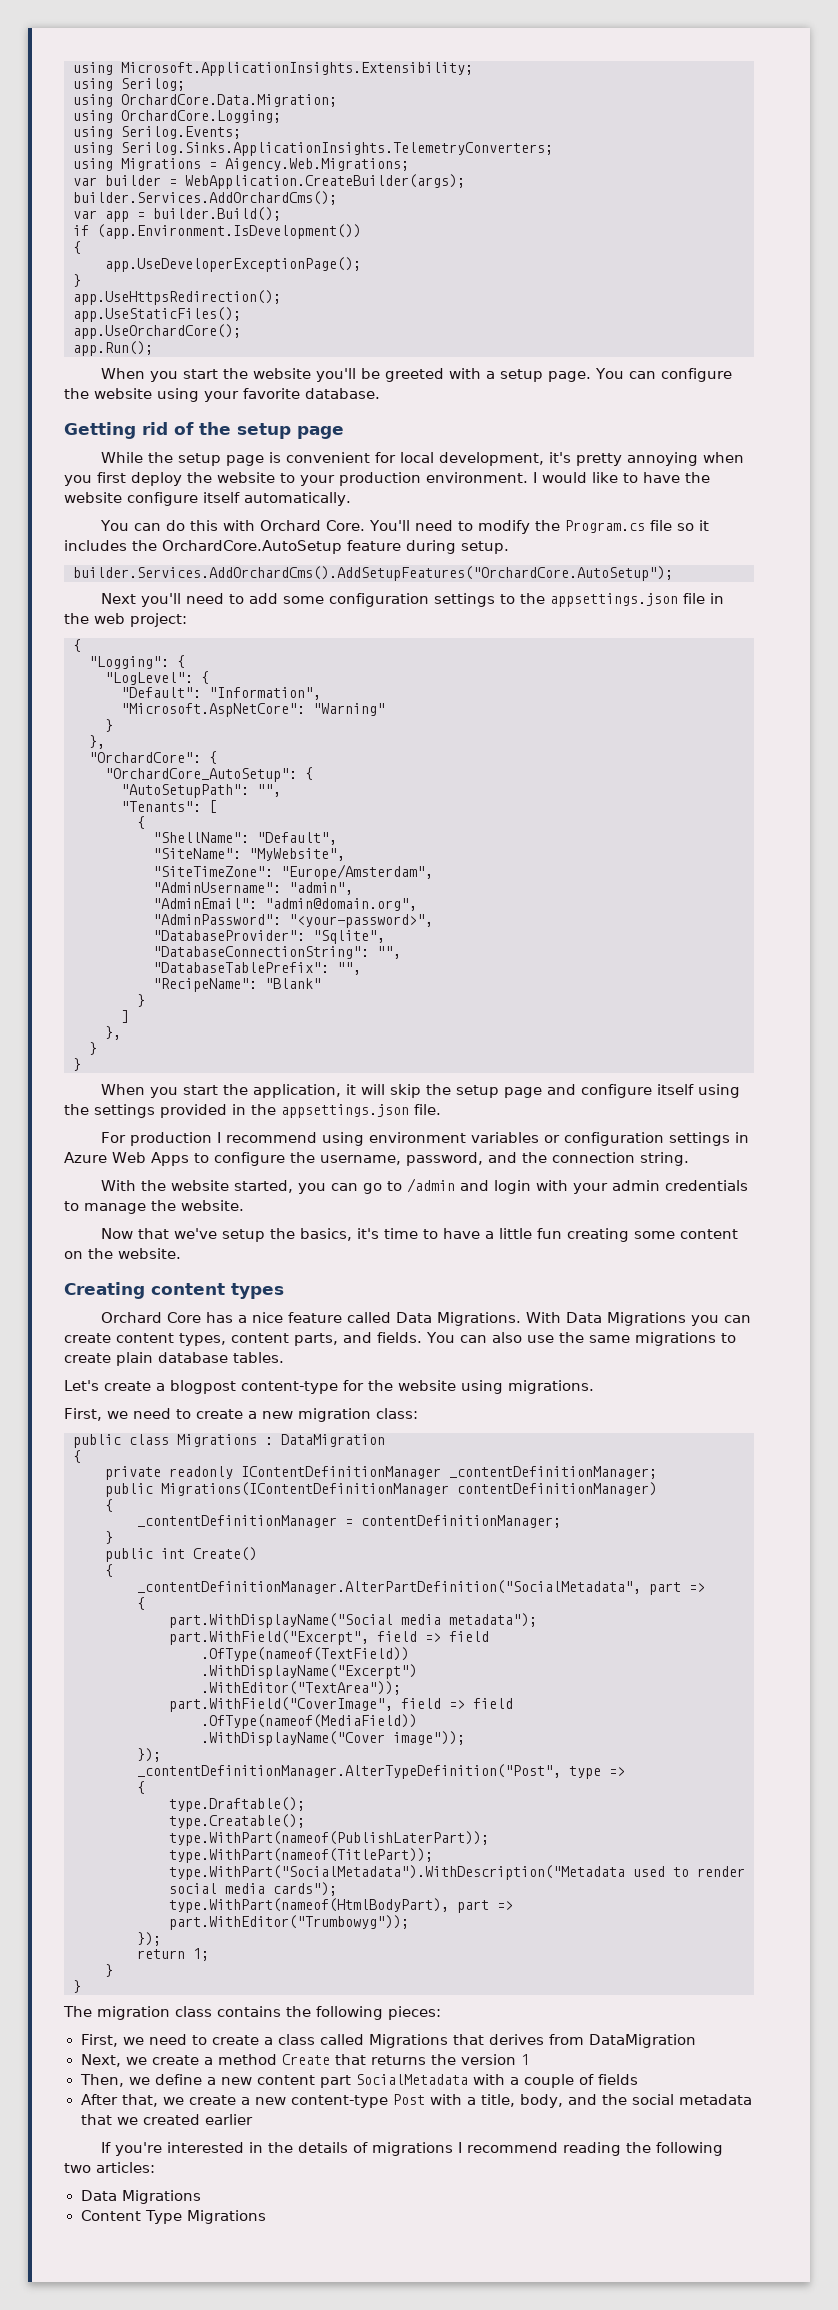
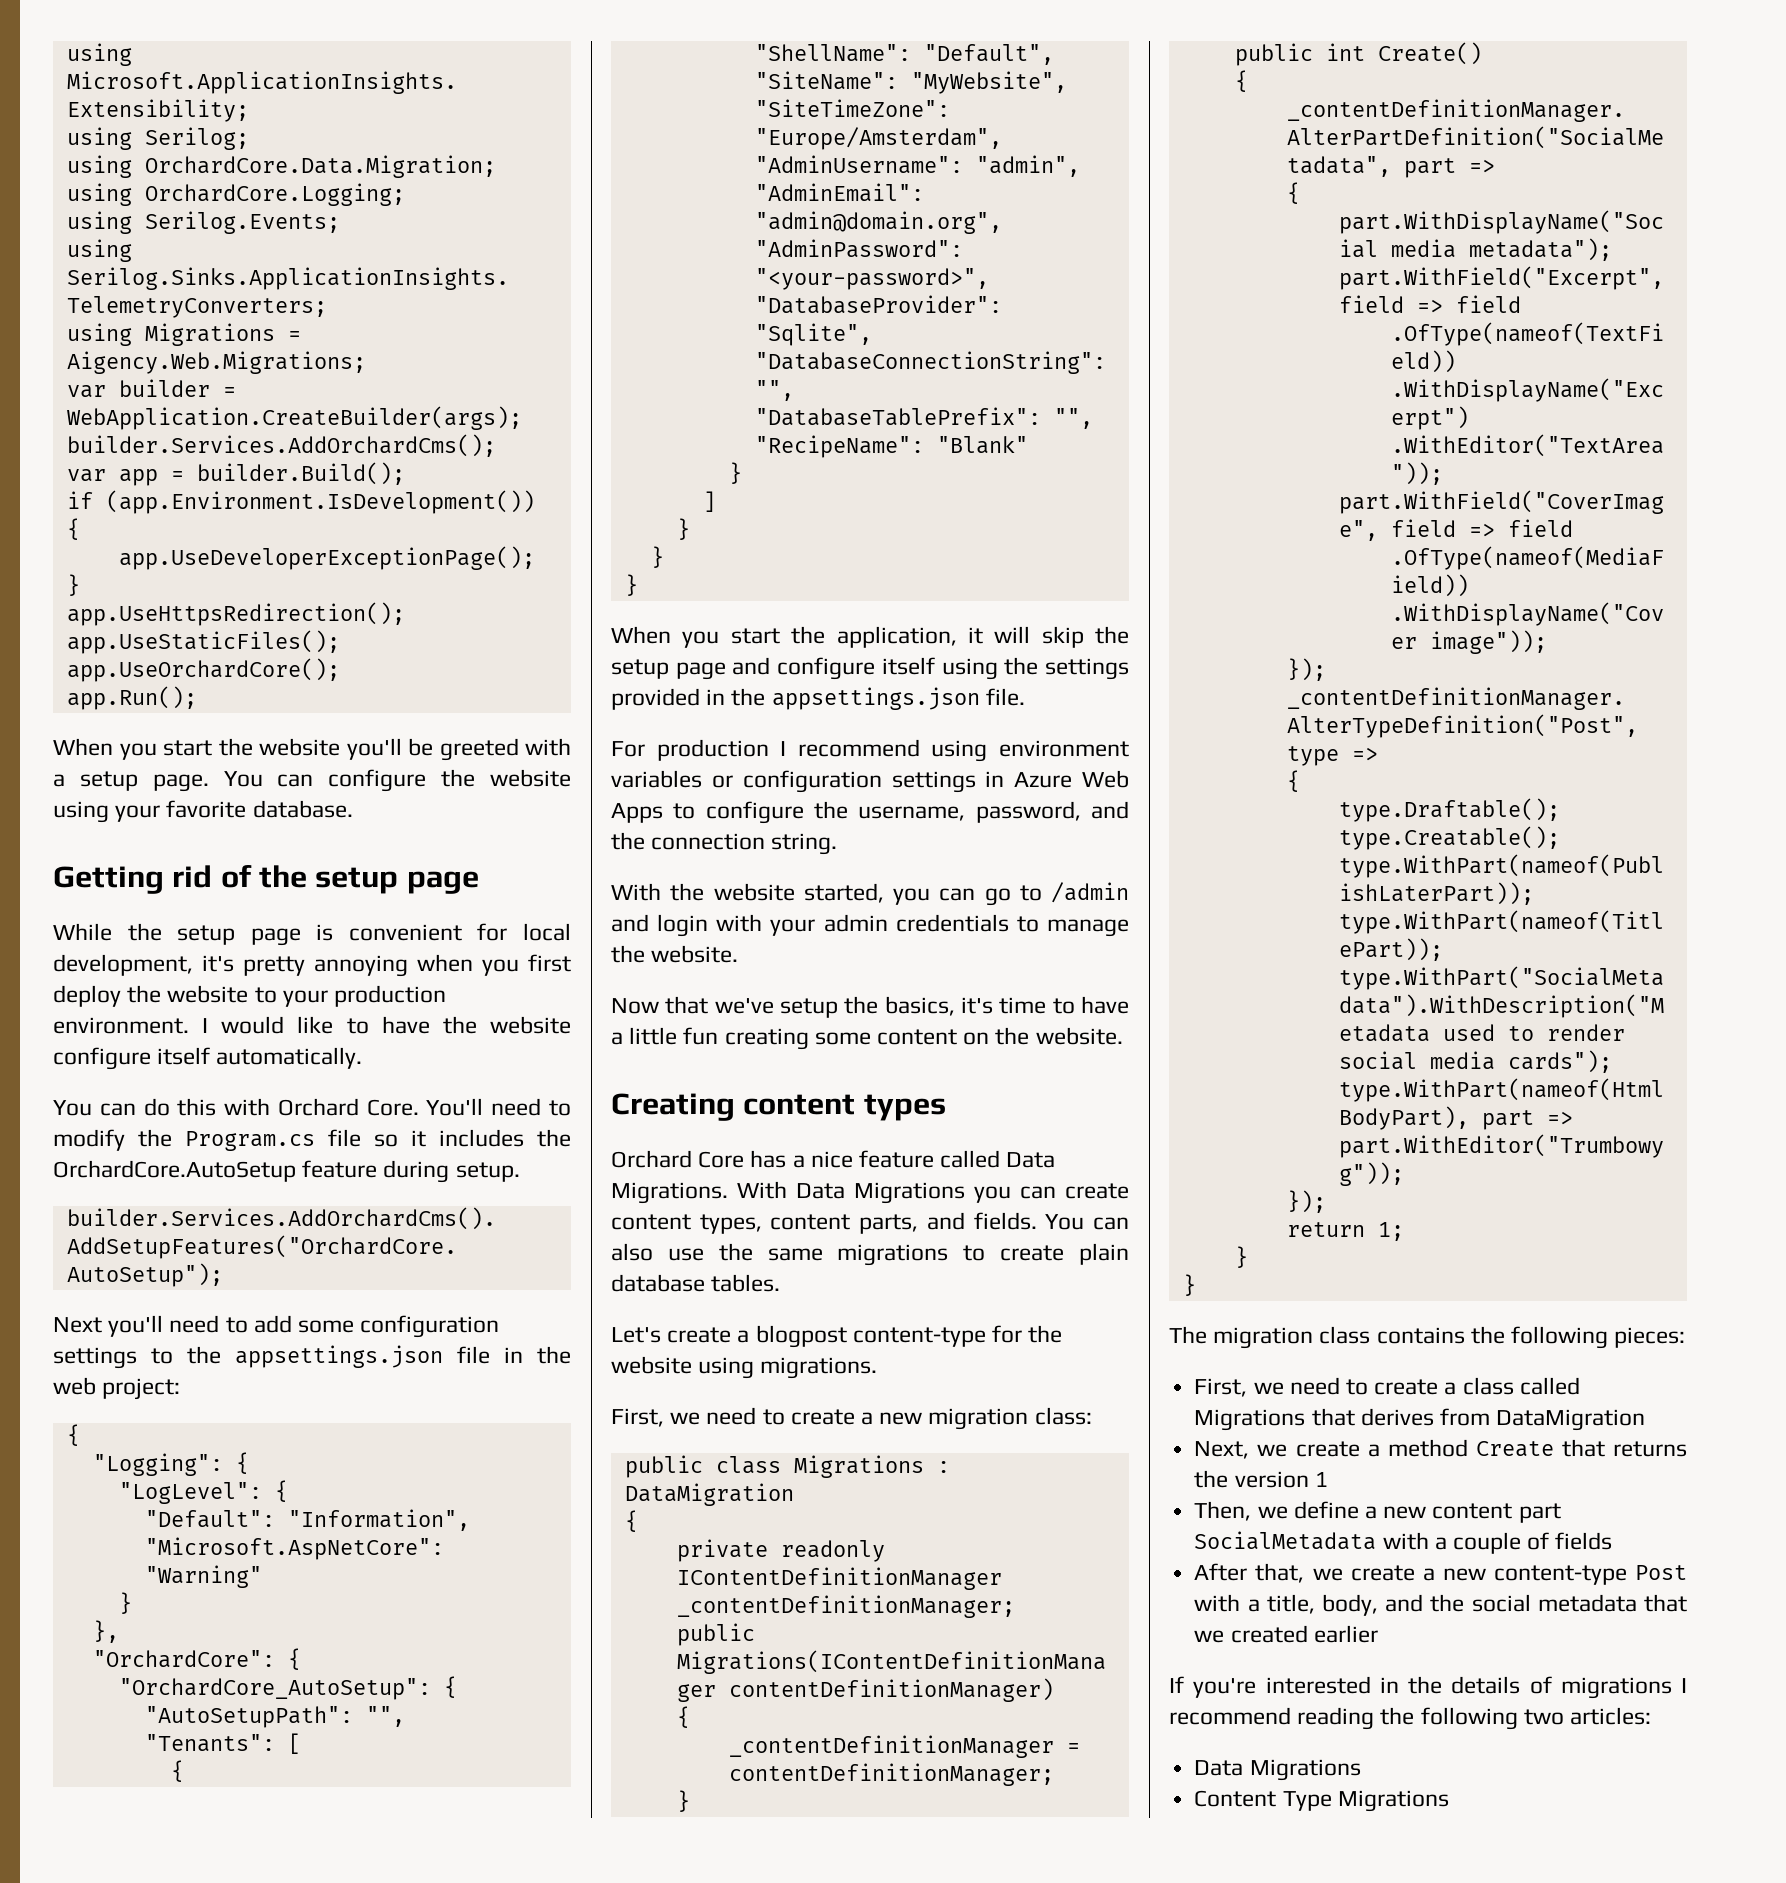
  ]
- },
+ }

